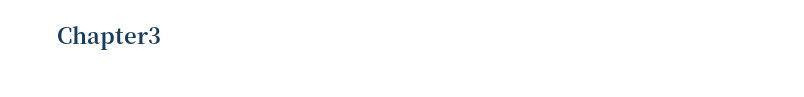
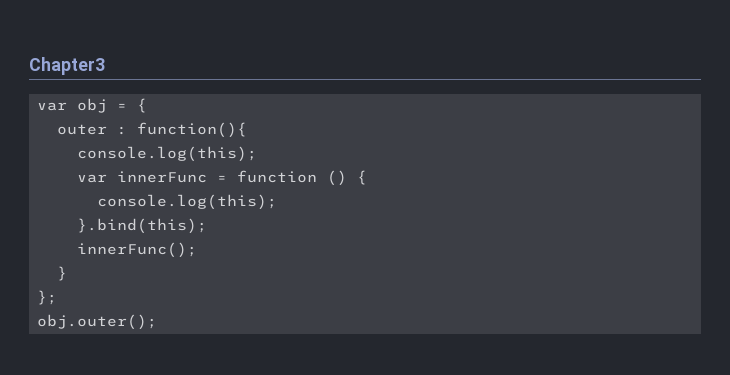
+ var obj = {
+ outer : function(){
+ console.log(this);
+ var innerFunc = function () {
+ console.log(this);
+ }.bind(this);
+ innerFunc();
+ }
+ };
+ obj.outer();

